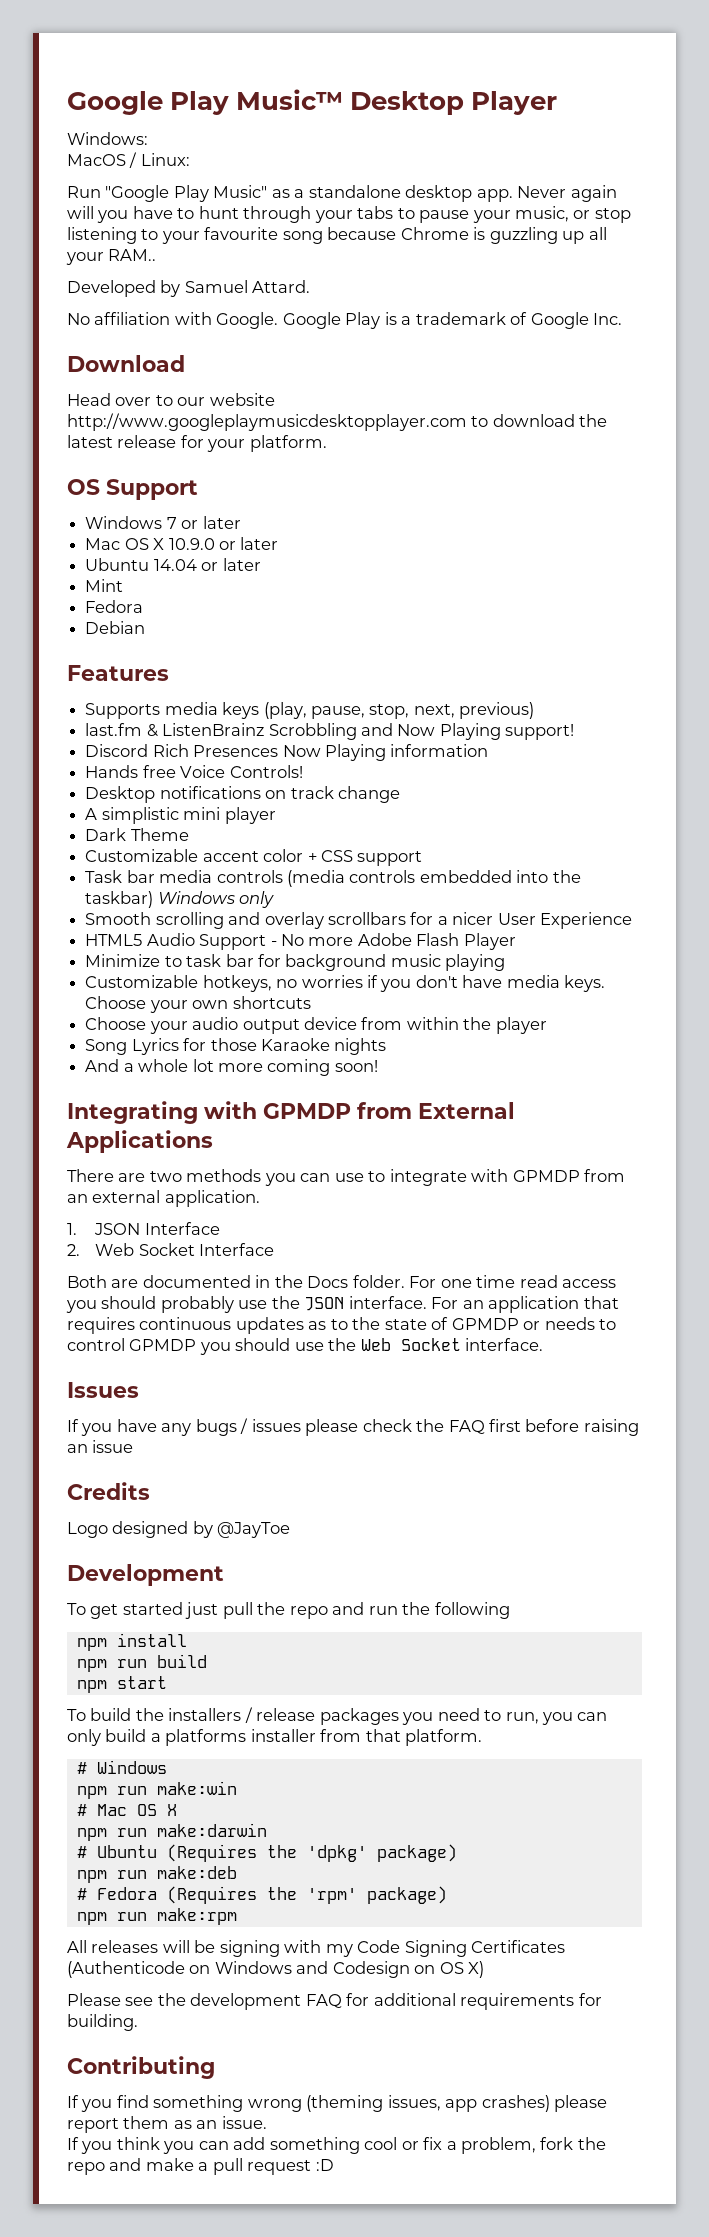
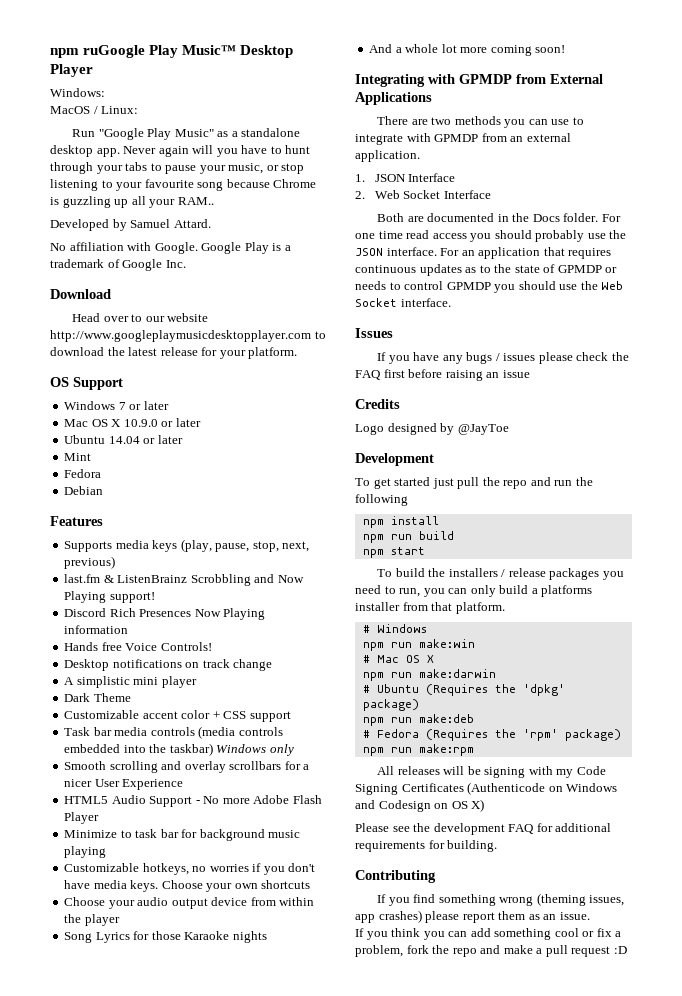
- Google Play Music™ Desktop Player
+ npm ruGoogle Play Music™ Desktop Player

